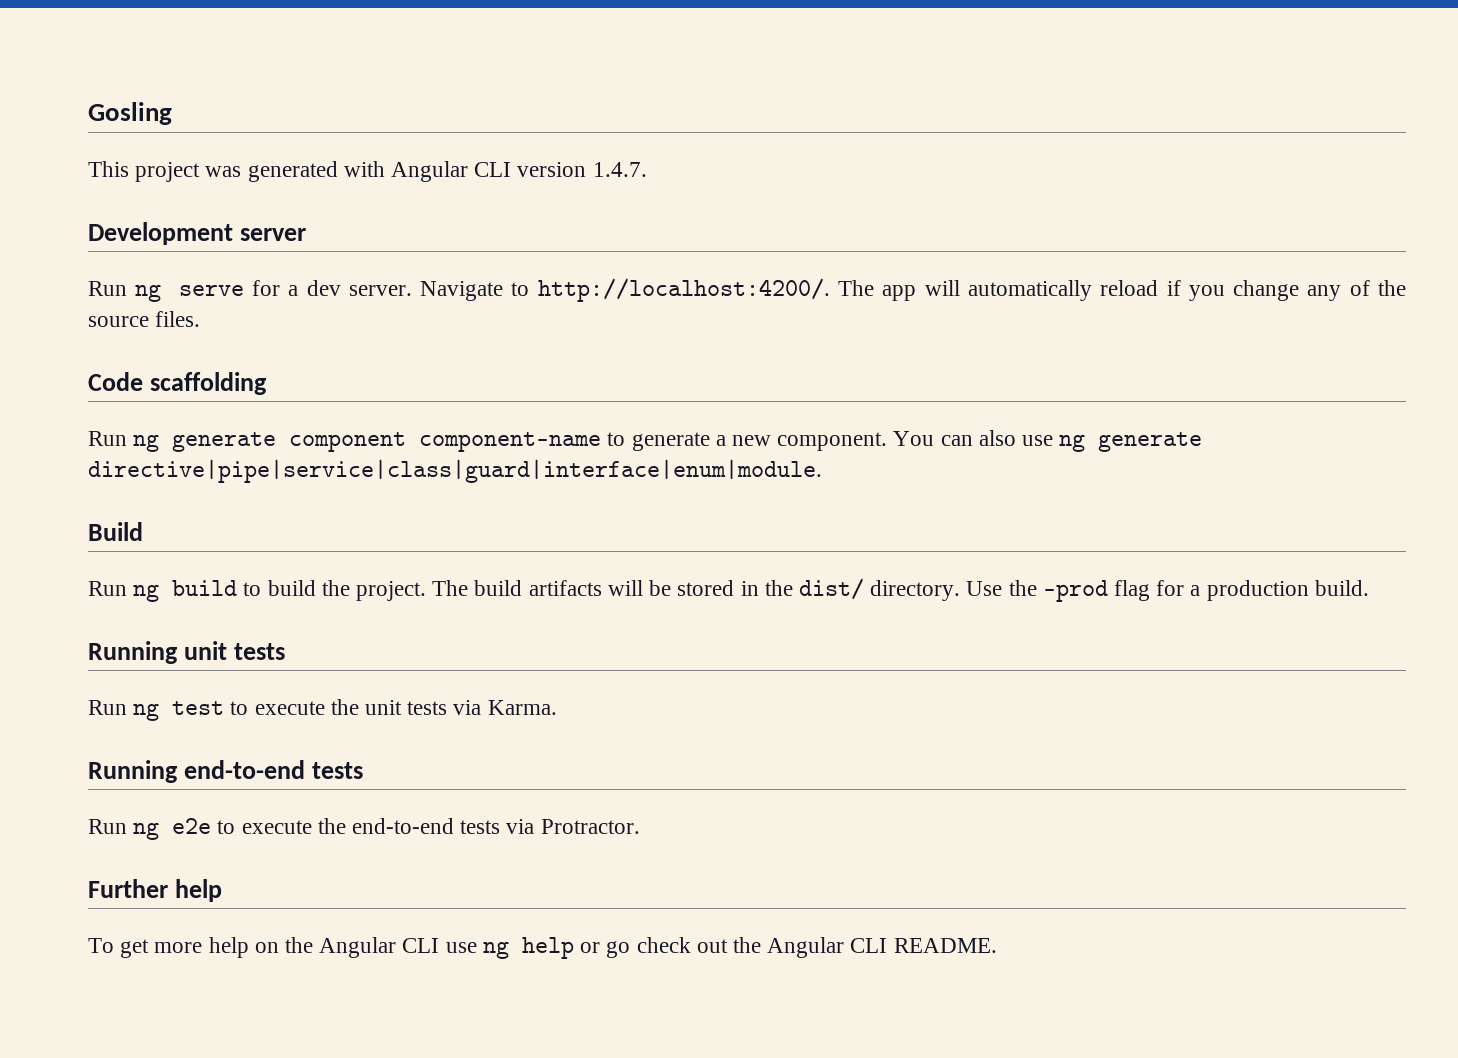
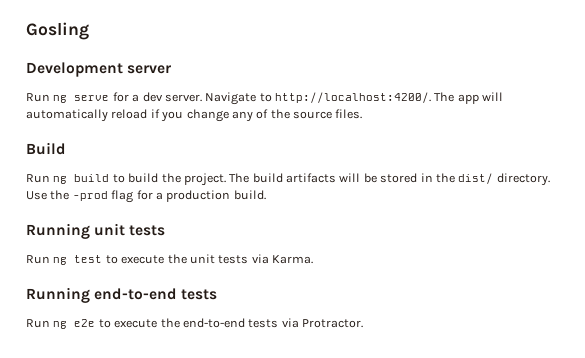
- This project was generated with Angular CLI version 1.4.7.
- Code scaffolding
- Run ng generate component component-name to generate a new component. You can also use ng generate directive|pipe|service|class|guard|interface|enum|module.
- Further help
- To get more help on the Angular CLI use ng help or go check out the Angular CLI README.

